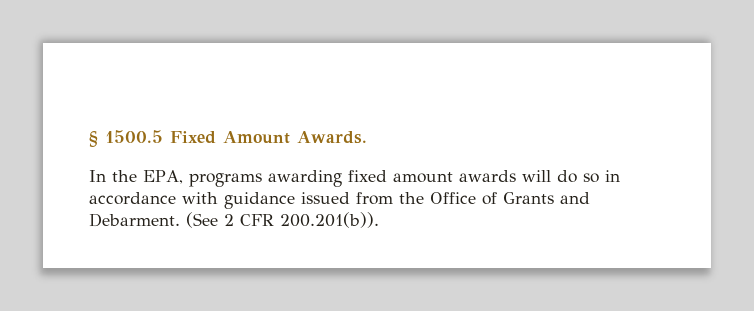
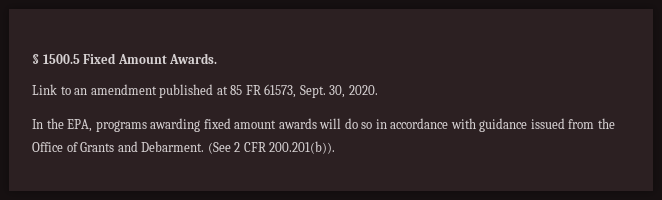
+ Link to an amendment published at 85 FR 61573, Sept. 30, 2020.

